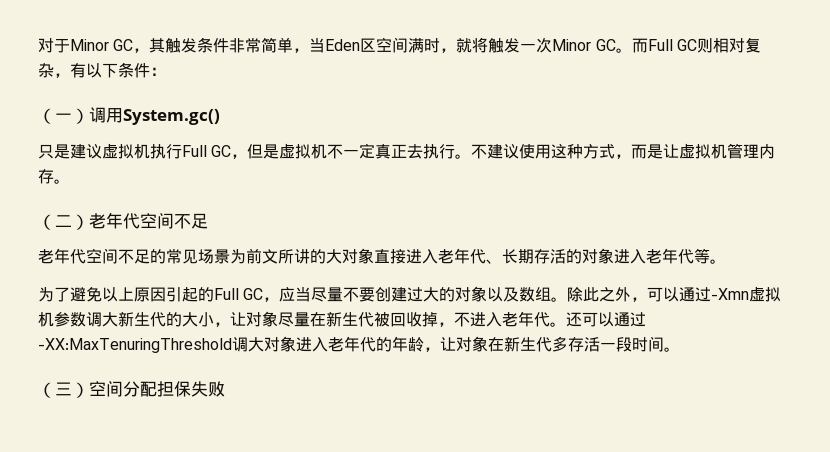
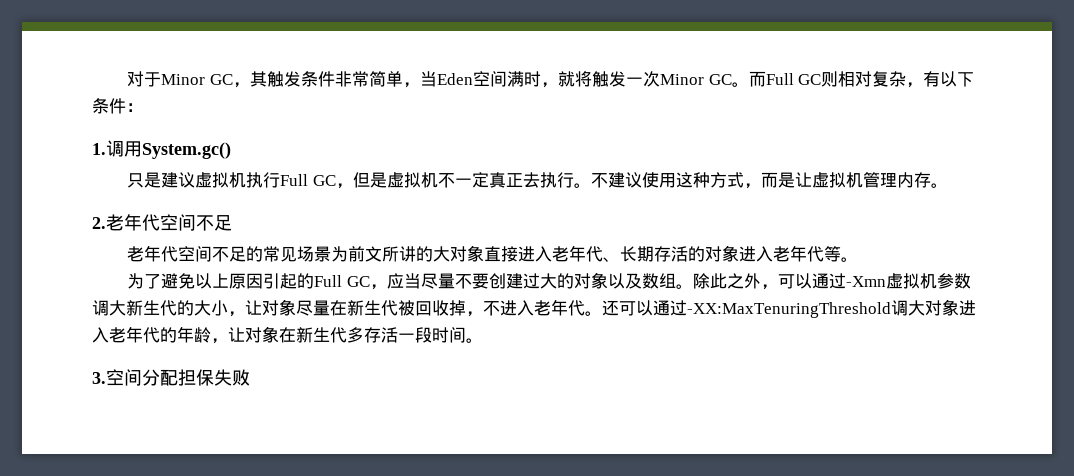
- 对于Minor GC，其触发条件非常简单，当Eden区空间满时，就将触发一次Minor GC。
+ 对于Minor GC，其触发条件非常简单，当Eden空间满时，就将触发一次Minor GC。
- （一）调用System.gc()
+ 1.调用System.gc()
- （二）老年代空间不足
+ 2.老年代空间不足
- （三）空间分配担保失败
+ 3.空间分配担保失败

